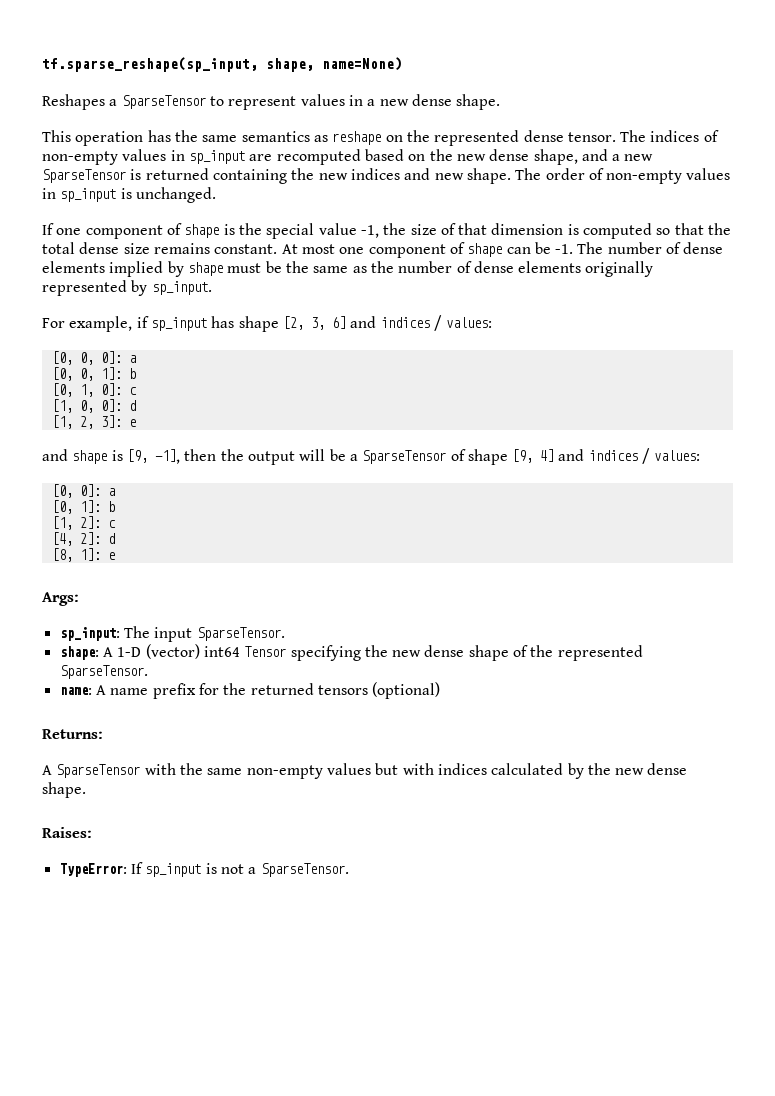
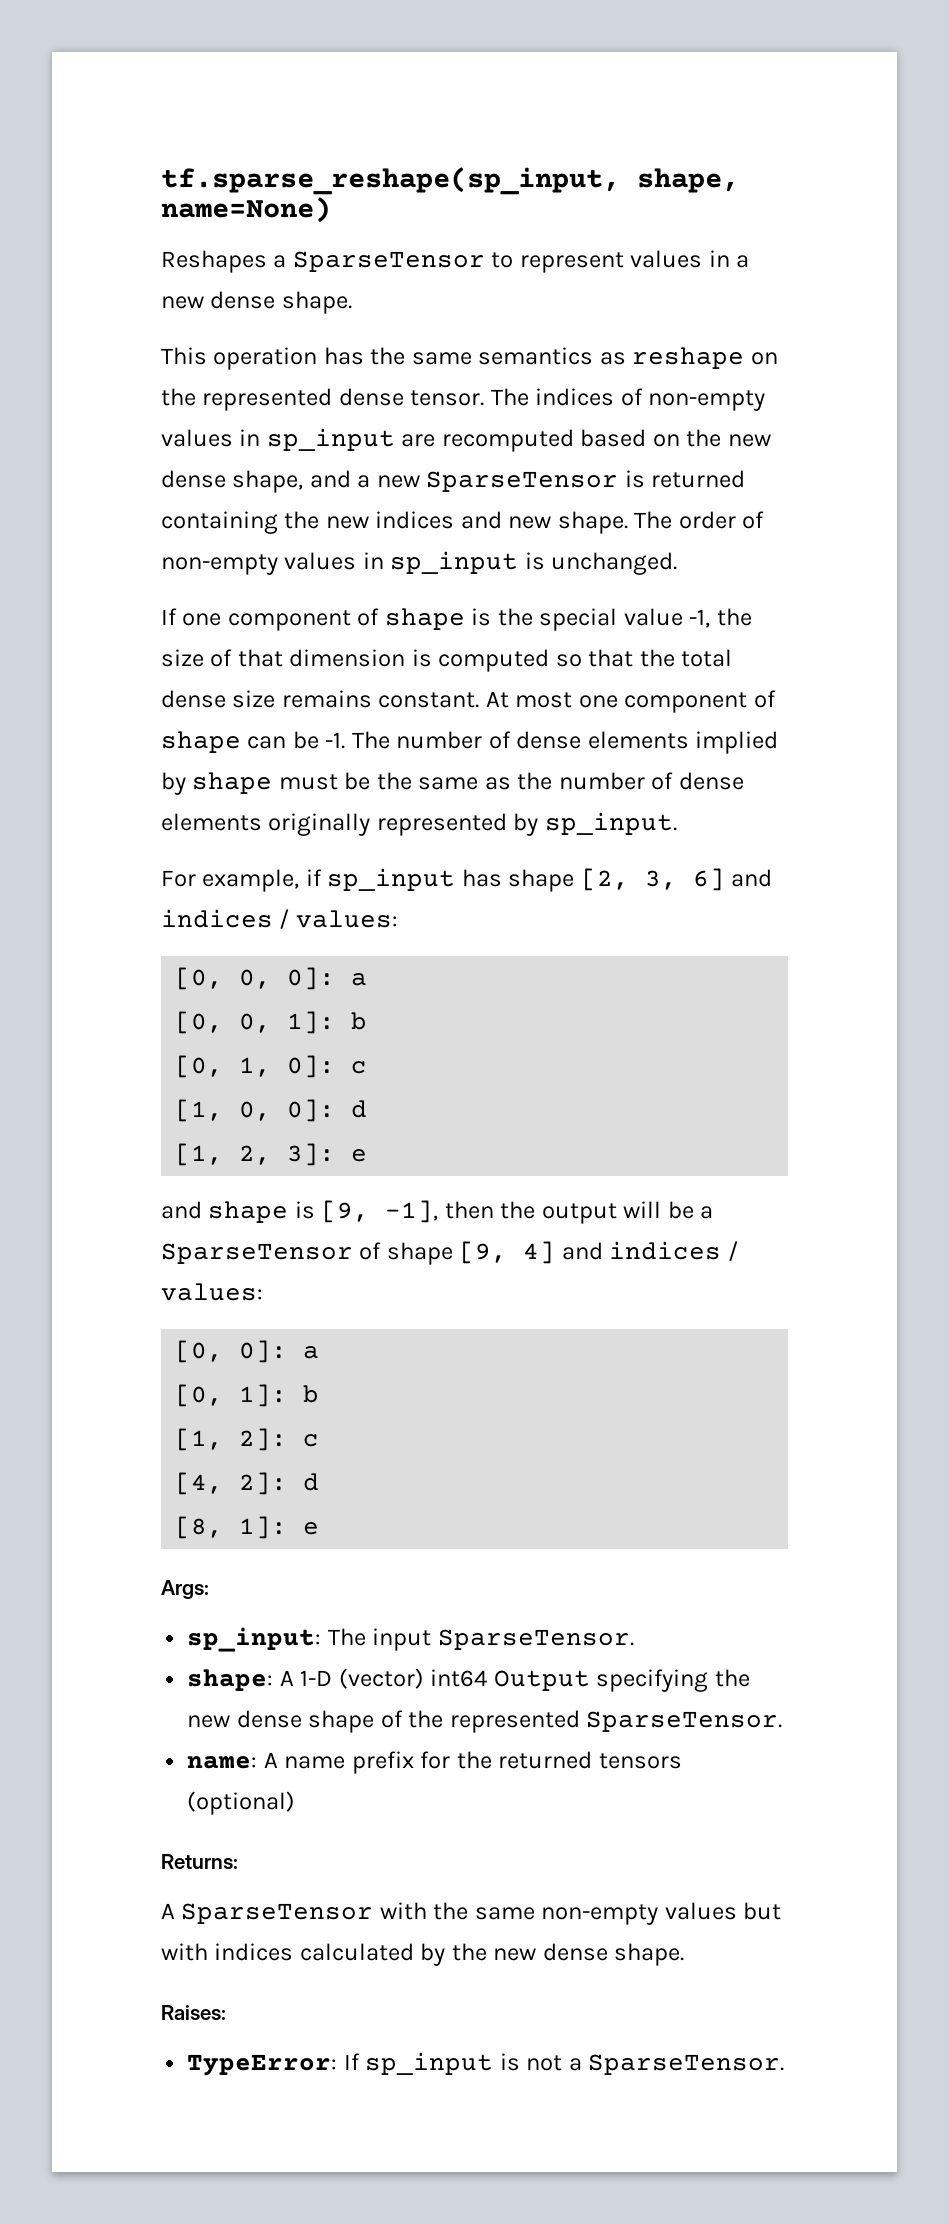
- shape: A 1-D (vector) int64 Tensor specifying the new dense shape of the represented SparseTensor.
+ shape: A 1-D (vector) int64 Output specifying the new dense shape of the represented SparseTensor.

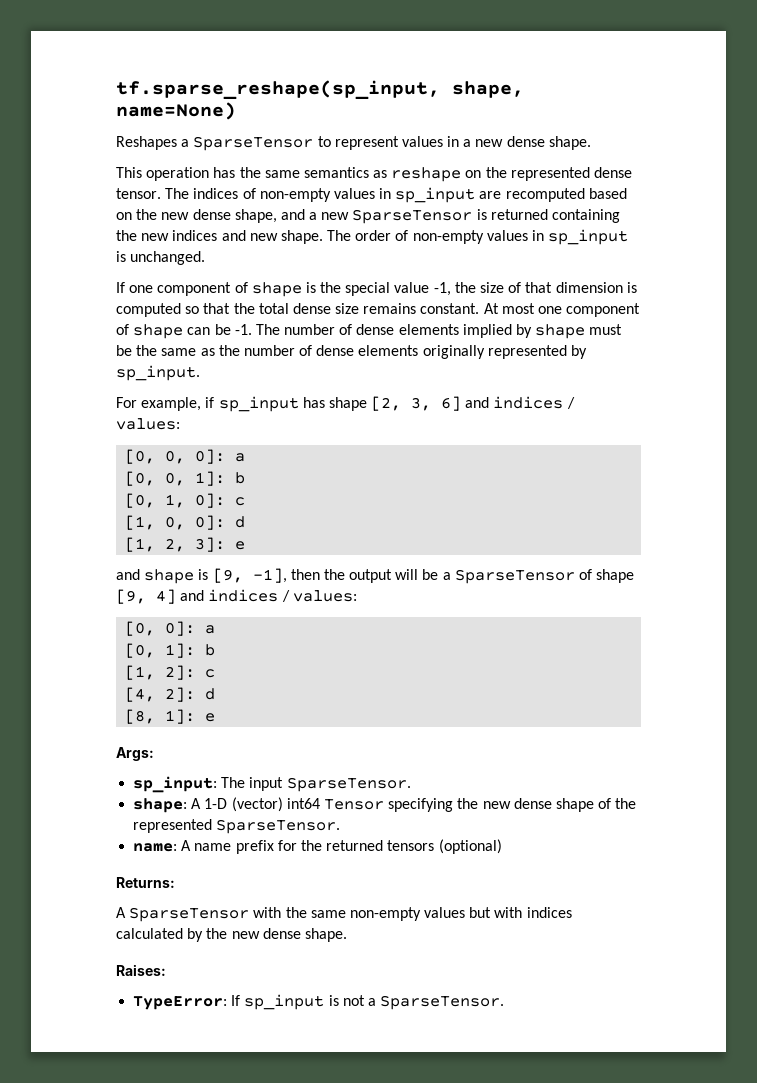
- shape: A 1-D (vector) int64 Output specifying the new dense shape of the represented SparseTensor.
+ shape: A 1-D (vector) int64 Tensor specifying the new dense shape of the represented SparseTensor.

